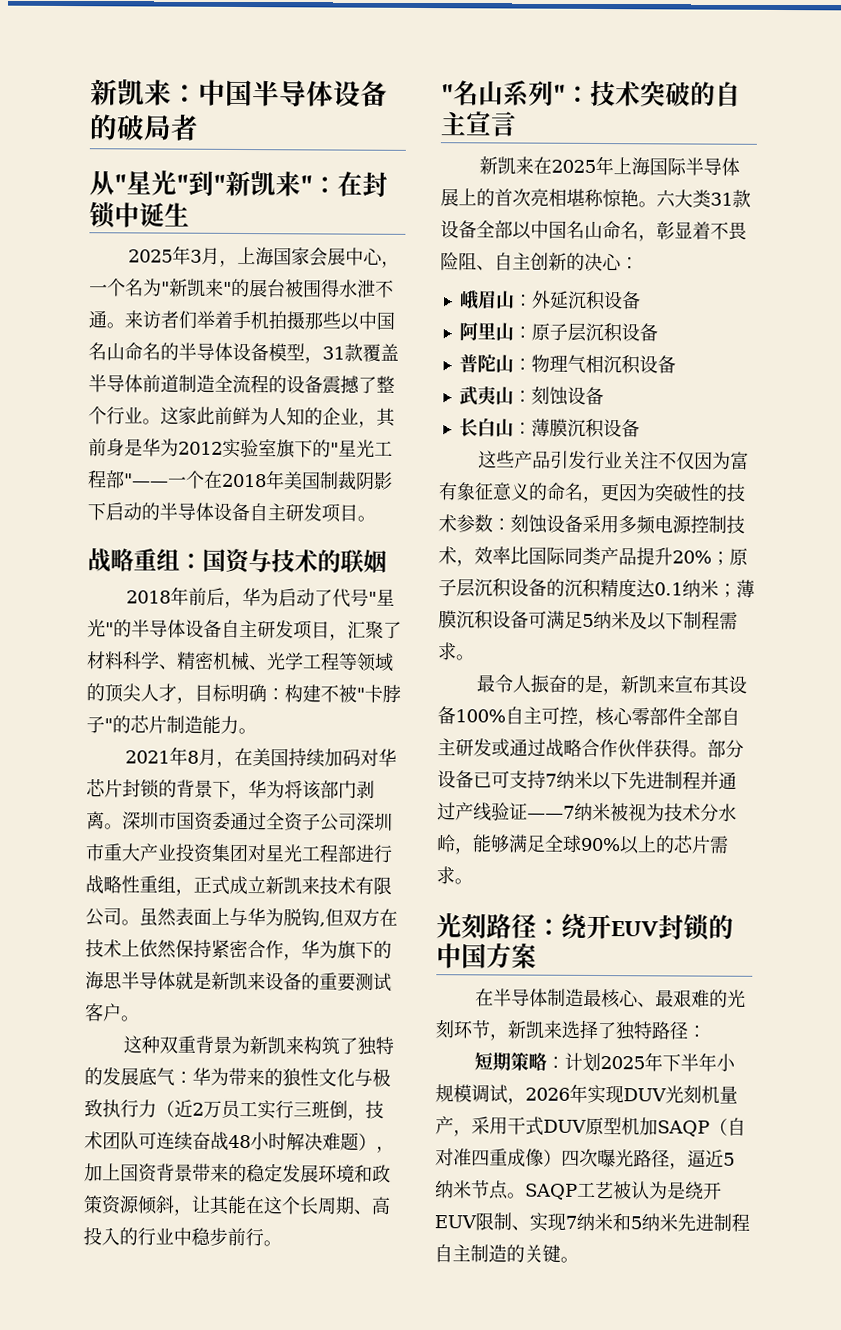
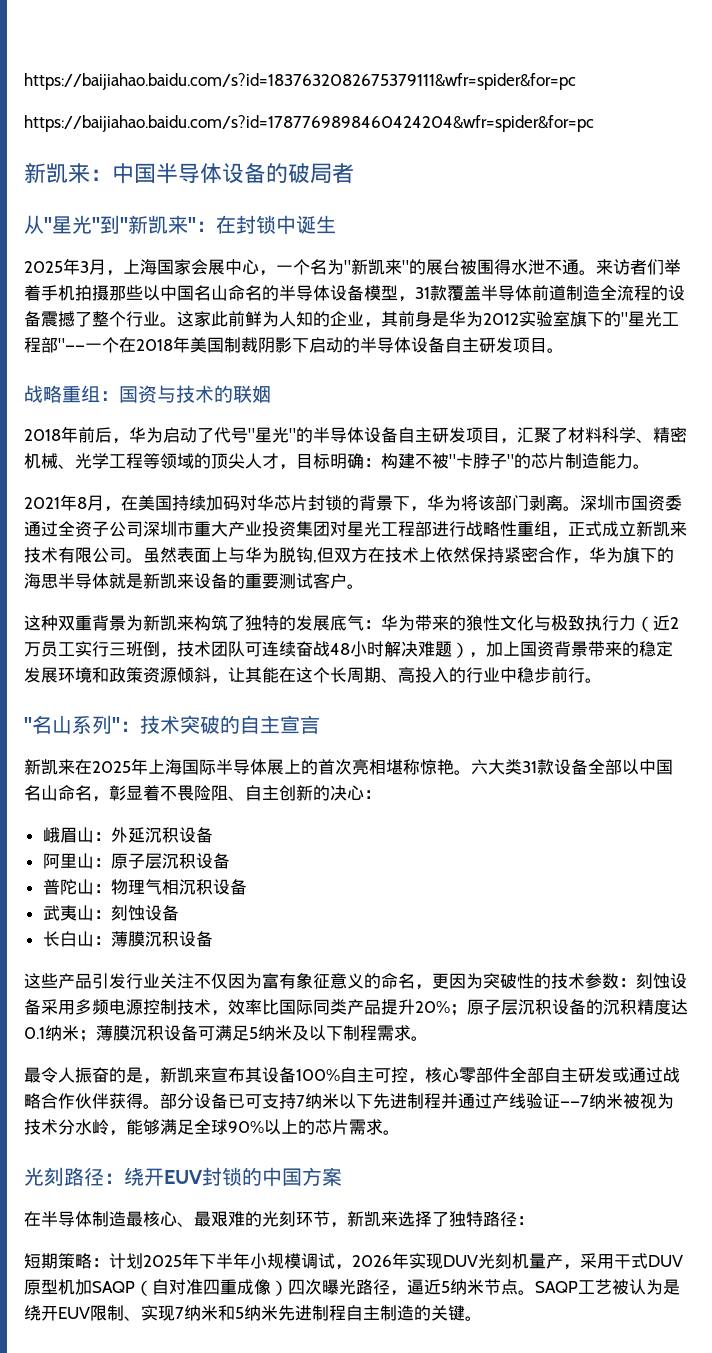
+ https://baijiahao.baidu.com/s?id=1837632082675379111&wfr=spider&for=pc
+ https://baijiahao.baidu.com/s?id=1787769898460424204&wfr=spider&for=pc

